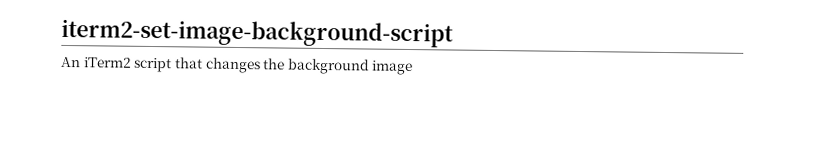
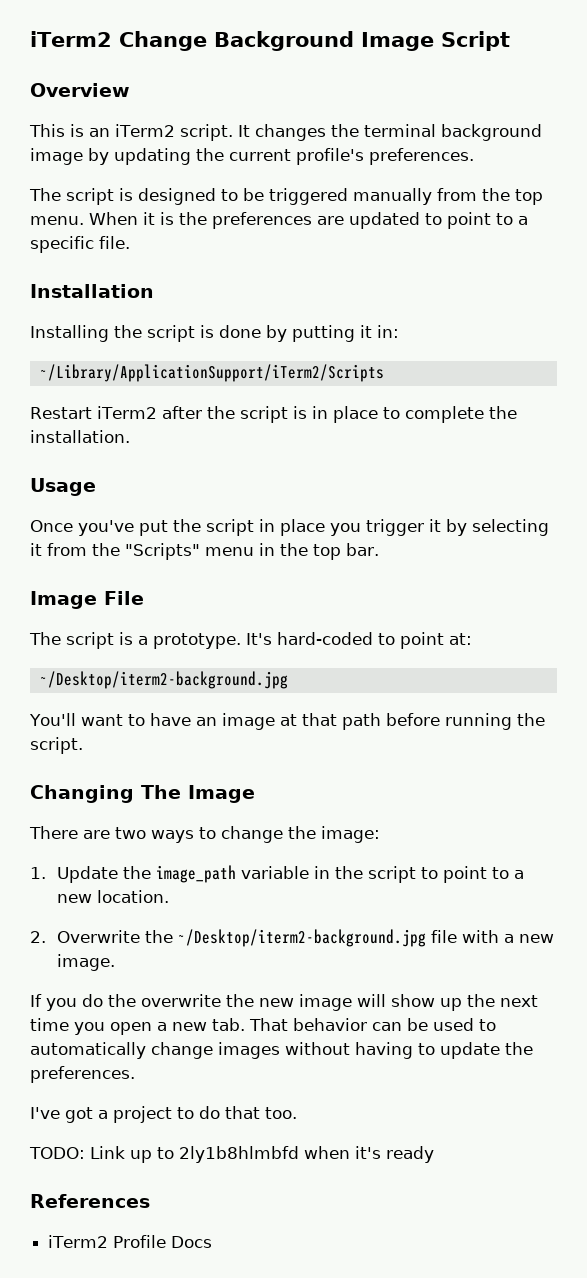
- iterm2-set-image-background-script
- An iTerm2 script that changes the background image
+ iTerm2 Change Background Image Script
+ Overview
+ This is an iTerm2 script. It changes the terminal background image by updating the current profile's preferences.
+ The script is designed to be triggered manually from the top menu. When it is the preferences are updated to point to a specific file.
+ Installation
+ Installing the script is done by putting it in:
+ ~/Library/ApplicationSupport/iTerm2/Scripts
+ Restart iTerm2 after the script is in place to complete the installation.
+ Usage
+ Once you've put the script in place you trigger it by selecting it from the "Scripts" menu in the top bar.
+ Image File
+ The script is a prototype. It's hard-coded to point at:
+ ~/Desktop/iterm2-background.jpg
+ You'll want to have an image at that path before running the script.
+ Changing The Image
+ There are two ways to change the image:
+ 1. Update the image_path variable in the script to point to a new location.
+ 2. Overwrite the ~/Desktop/iterm2-background.jpg file with a new image.
+ If you do the overwrite the new image will show up the next time you open a new tab. That behavior can be used to automatically change images without having to update the preferences.
+ I've got a project to do that too.
+ TODO: Link up to 2ly1b8hlmbfd when it's ready
+ References
+ iTerm2 Profile Docs

